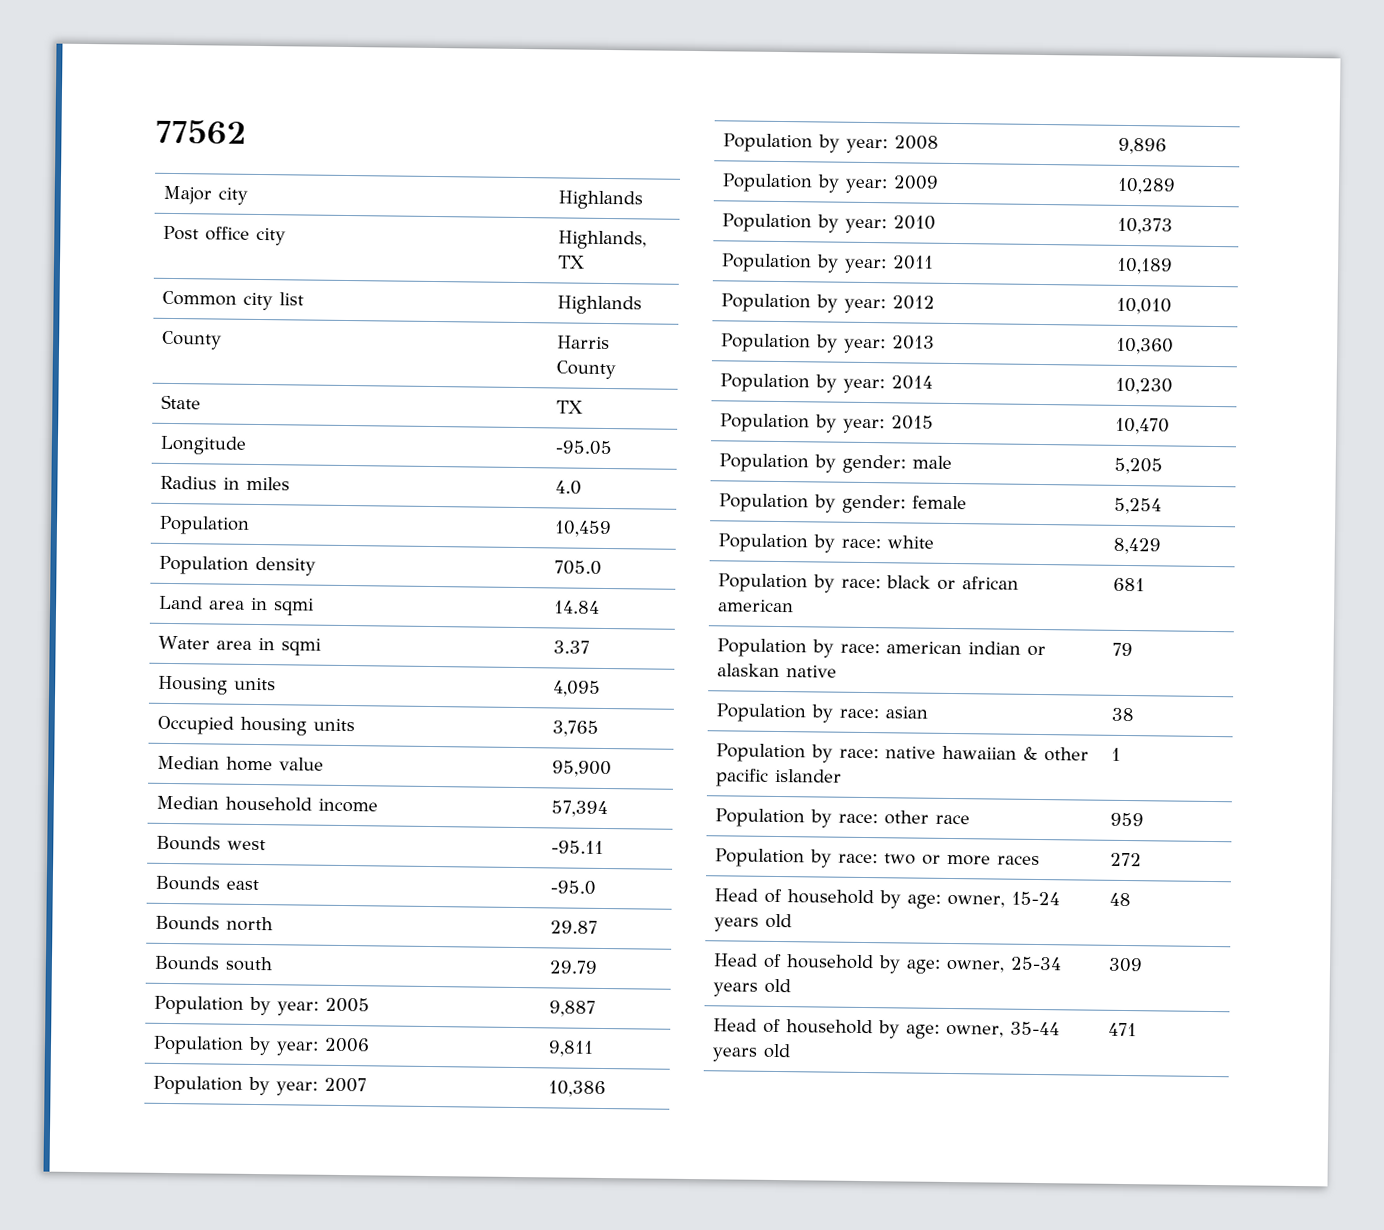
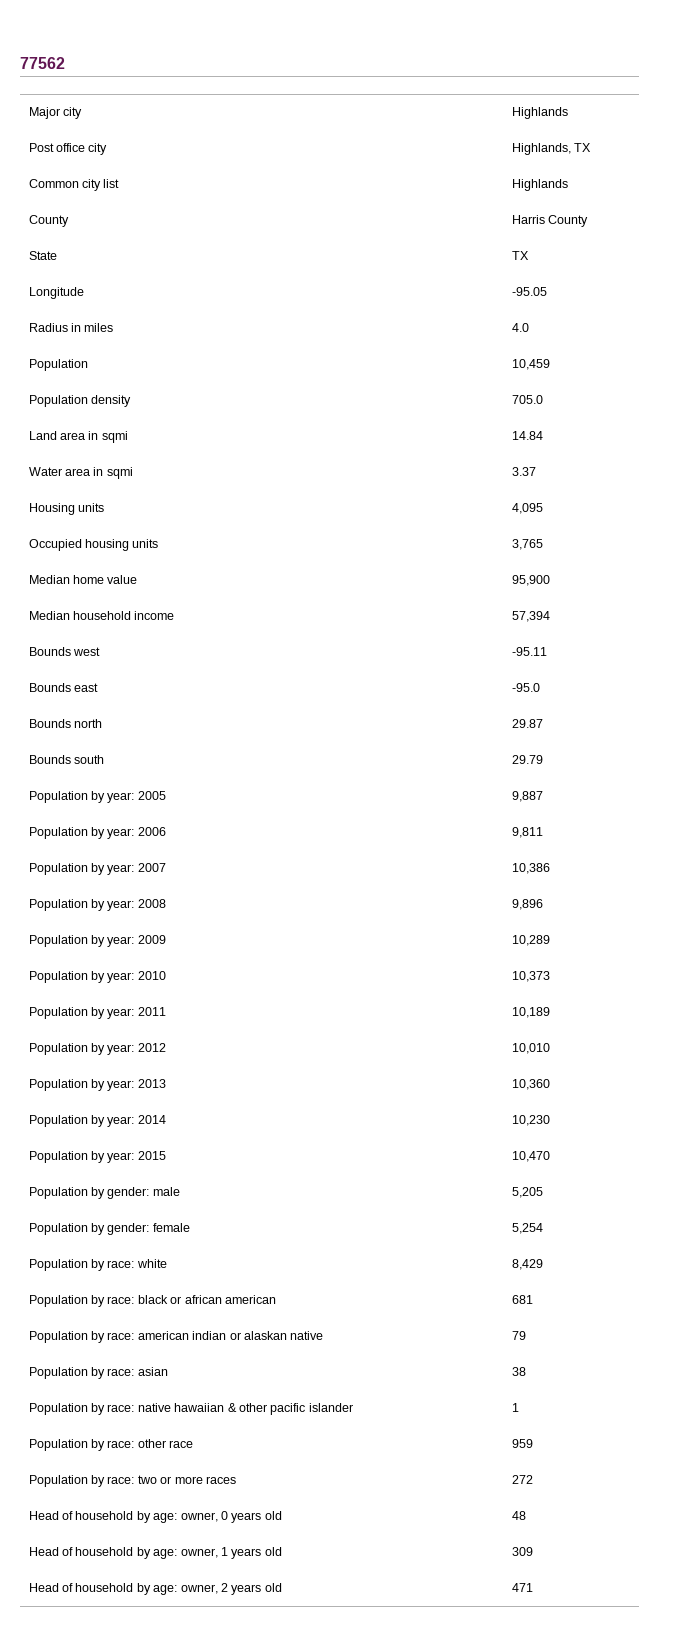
- Head of household by age: owner, 15-24 years old | 48
+ Head of household by age: owner, 0 years old | 48
- Head of household by age: owner, 25-34 years old | 309
+ Head of household by age: owner, 1 years old | 309
- Head of household by age: owner, 35-44 years old | 471
+ Head of household by age: owner, 2 years old | 471

